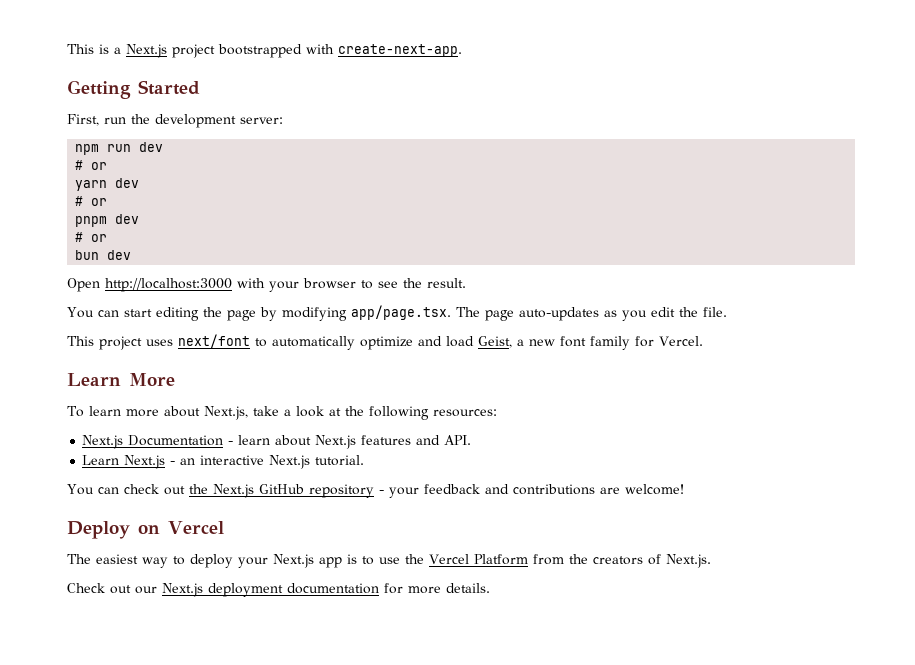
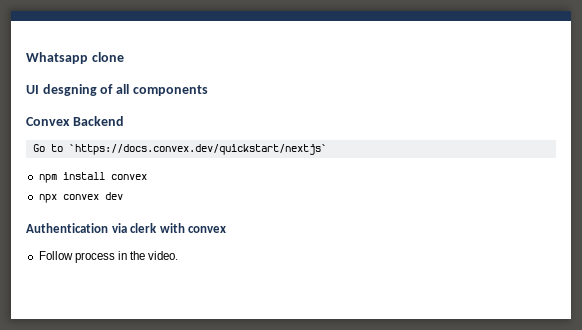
- This is a Next.js project bootstrapped with create-next-app.
- Getting Started
- First, run the development server:
- npm run dev
- # or
- yarn dev
- # or
- pnpm dev
- # or
- bun dev
- Open http://localhost:3000 with your browser to see the result.
- You can start editing the page by modifying app/page.tsx. The page auto-updates as you edit the file.
- This project uses next/font to automatically optimize and load Geist, a new font family for Vercel.
- Learn More
- To learn more about Next.js, take a look at the following resources:
- Next.js Documentation - learn about Next.js features and API.
- Learn Next.js - an interactive Next.js tutorial.
- You can check out the Next.js GitHub repository - your feedback and contributions are welcome!
- Deploy on Vercel
- The easiest way to deploy your Next.js app is to use the Vercel Platform from the creators of Next.js.
- Check out our Next.js deployment documentation for more details.
+ Whatsapp clone
+ UI desgning of all components
+ Convex Backend
+ Go to `https://docs.convex.dev/quickstart/nextjs`
+ npm install convex
+ npx convex dev
+ Authentication via clerk with convex
+ Follow process in the video.

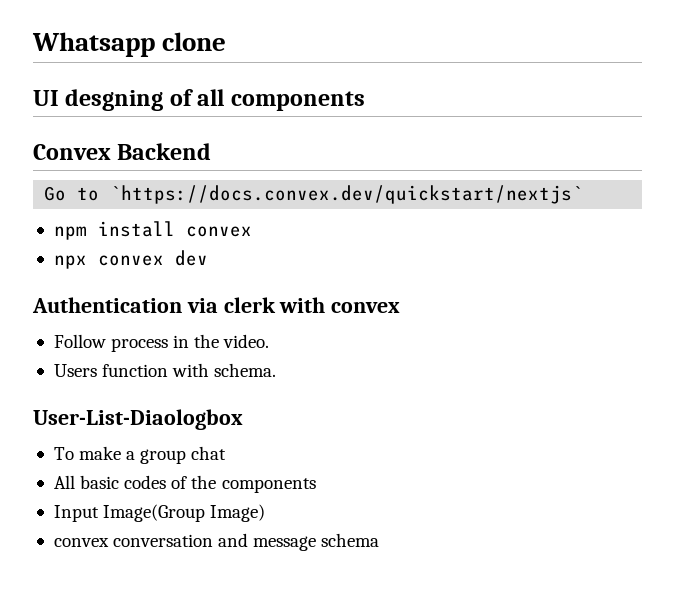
+ Users function with schema.
+ User-List-Diaologbox
+ To make a group chat
+ All basic codes of the components
+ Input Image(Group Image)
+ convex conversation and message schema

